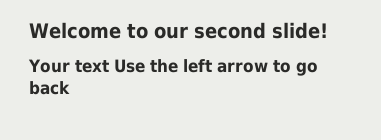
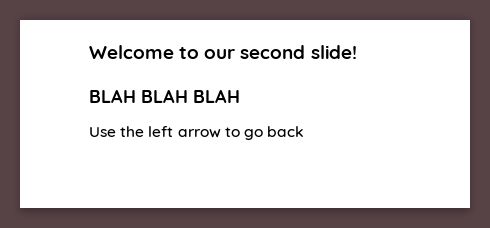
- Your text Use the left arrow to go back
+ BLAH BLAH BLAH
+ Use the left arrow to go back

